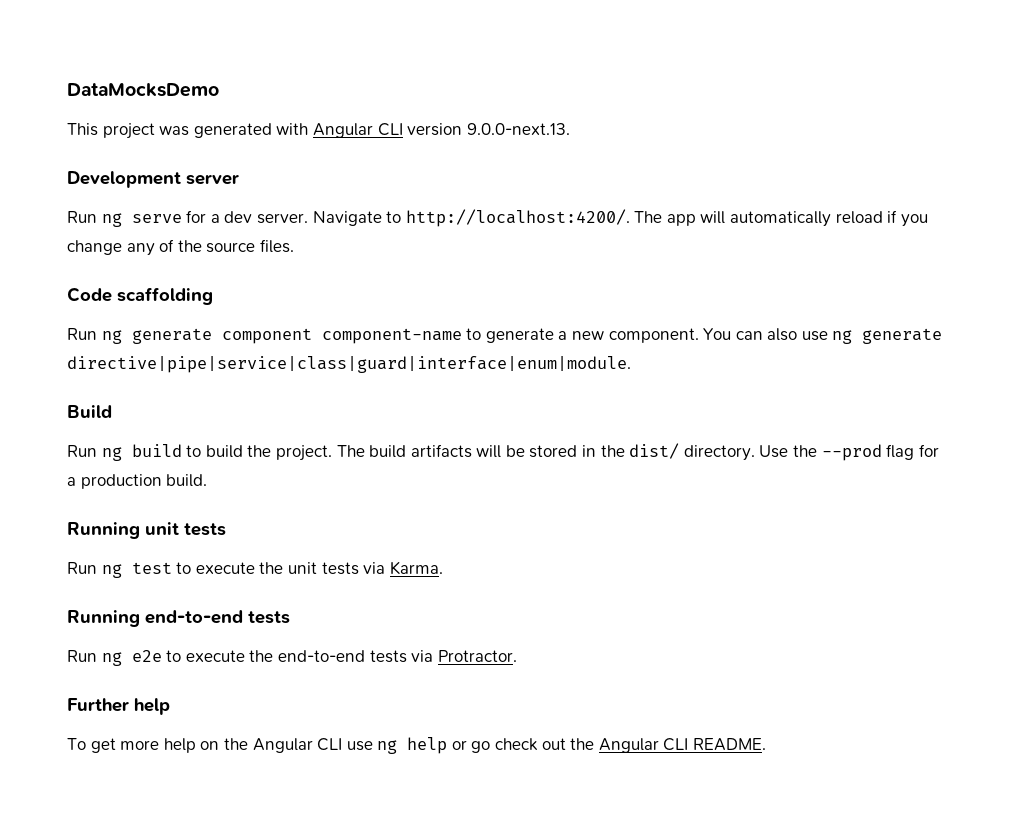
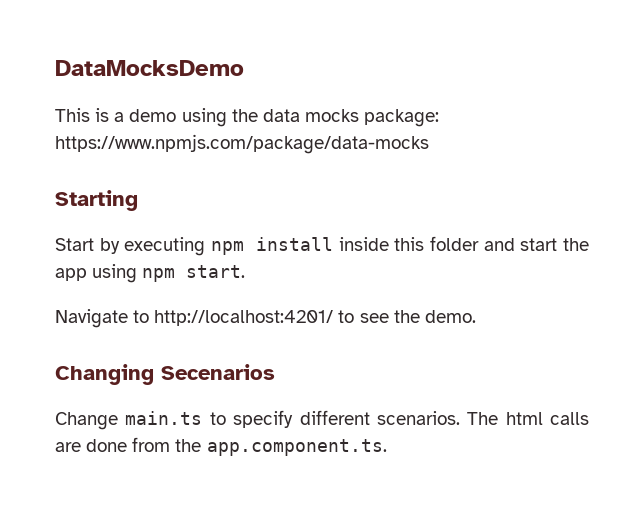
- This project was generated with Angular CLI version 9.0.0-next.13.
- Development server
- Run ng serve for a dev server. Navigate to http://localhost:4200/. The app will automatically reload if you change any of the source files.
- Code scaffolding
- Run ng generate component component-name to generate a new component. You can also use ng generate directive|pipe|service|class|guard|interface|enum|module.
- Build
- Run ng build to build the project. The build artifacts will be stored in the dist/ directory. Use the --prod flag for a production build.
- Running unit tests
- Run ng test to execute the unit tests via Karma.
- Running end-to-end tests
- Run ng e2e to execute the end-to-end tests via Protractor.
- Further help
- To get more help on the Angular CLI use ng help or go check out the Angular CLI README.
+ This is a demo using the data mocks package: https://www.npmjs.com/package/data-mocks
+ Starting
+ Start by executing npm install inside this folder and start the app using npm start.
+ Navigate to http://localhost:4201/ to see the demo.
+ Changing Secenarios
+ Change main.ts to specify different scenarios. The html calls are done from the app.component.ts.

